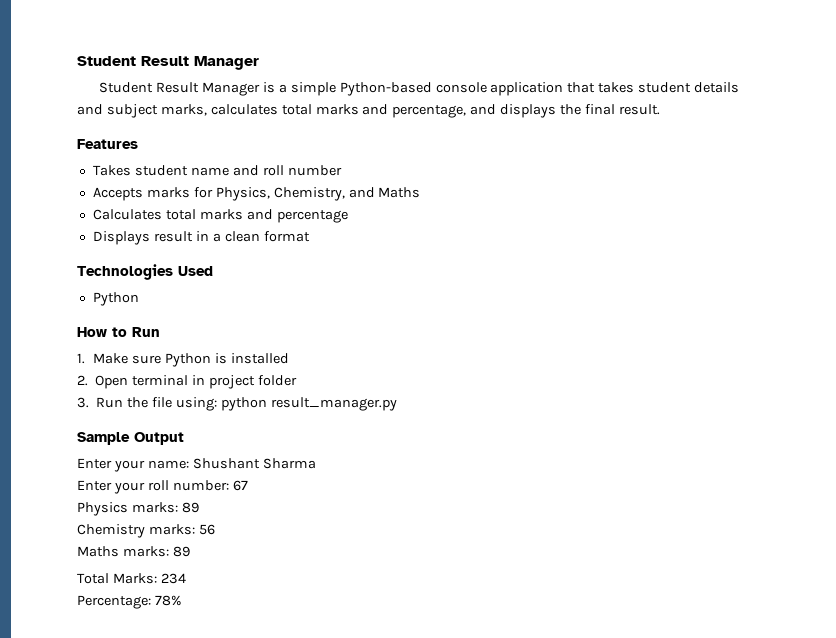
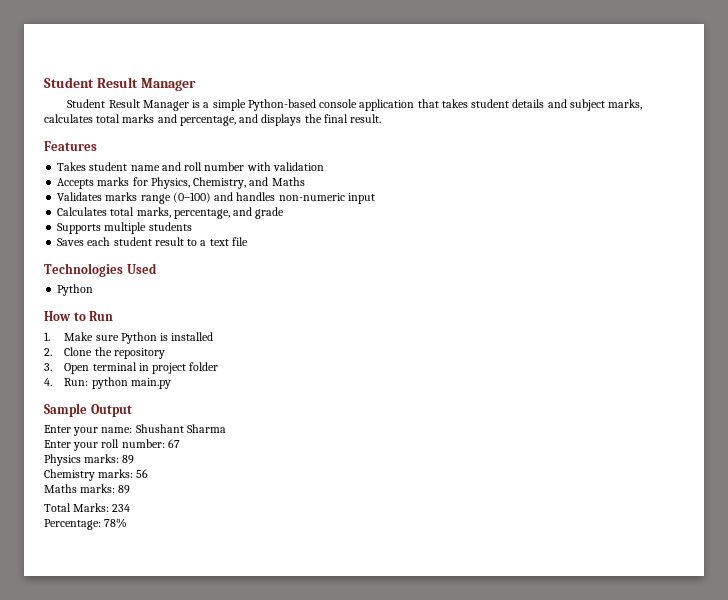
- Takes student name and roll number
+ Takes student name and roll number with validation
- Calculates total marks and percentage
- Displays result in a clean format
+ Validates marks range (0–100) and handles non-numeric input
+ Calculates total marks, percentage, and grade
+ Supports multiple students
+ Saves each student result to a text file
- 2. Open terminal in project folder
+ 2. Clone the repository
+ 3. Open terminal in project folder
- 3. Run the file using: python result_manager.py
+ 4. Run: python main.py

